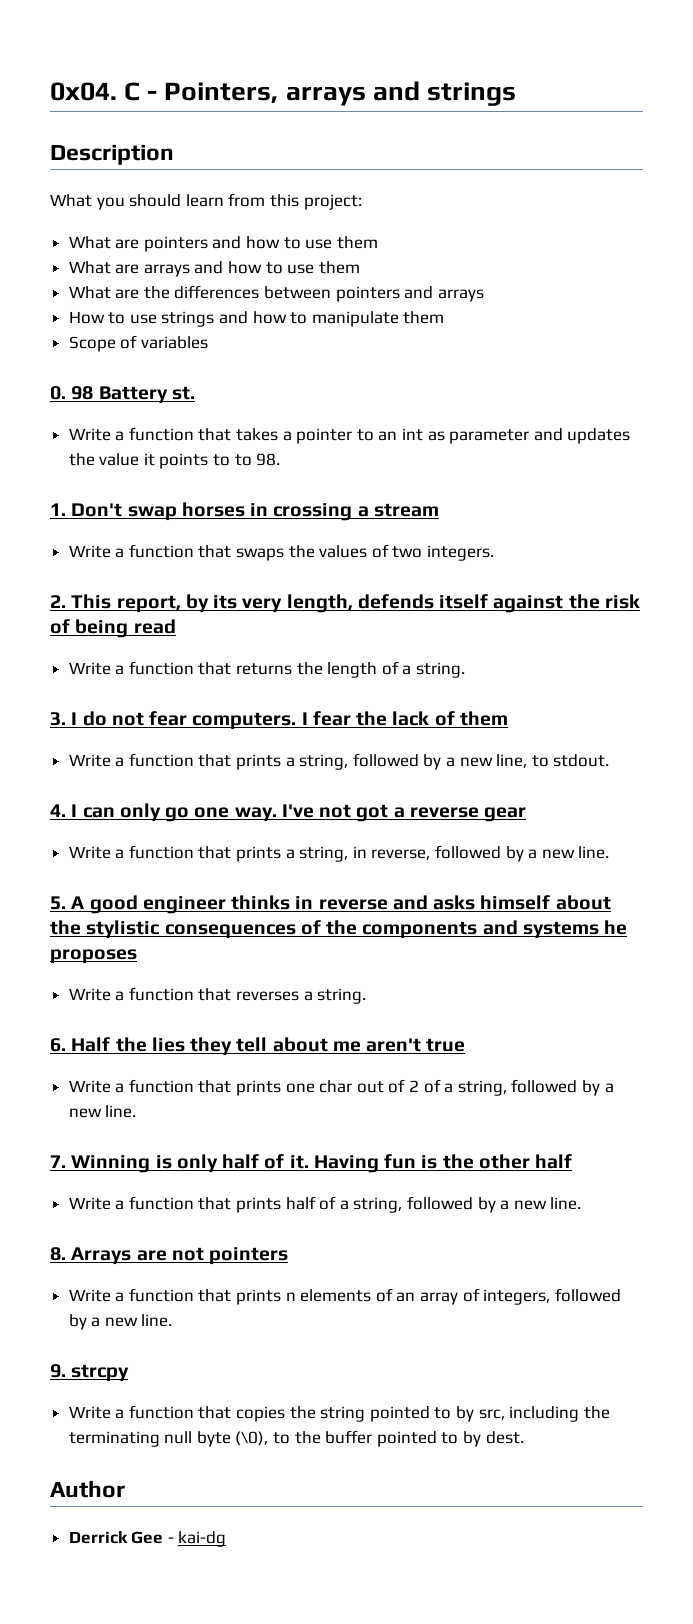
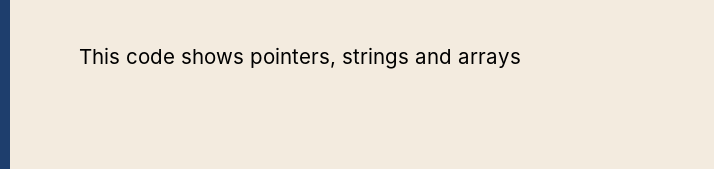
- 0x04. C - Pointers, arrays and strings
- Description
- What you should learn from this project:
- What are pointers and how to use them
- What are arrays and how to use them
- What are the differences between pointers and arrays
- How to use strings and how to manipulate them
- Scope of variables
- 0. 98 Battery st.
- Write a function that takes a pointer to an int as parameter and updates the value it points to to 98.
- 1. Don't swap horses in crossing a stream
- Write a function that swaps the values of two integers.
- 2. This report, by its very length, defends itself against the risk of being read
- Write a function that returns the length of a string.
- 3. I do not fear computers. I fear the lack of them
- Write a function that prints a string, followed by a new line, to stdout.
- 4. I can only go one way. I've not got a reverse gear
- Write a function that prints a string, in reverse, followed by a new line.
- 5. A good engineer thinks in reverse and asks himself about the stylistic consequences of the components and systems he proposes
- Write a function that reverses a string.
- 6. Half the lies they tell about me aren't true
- Write a function that prints one char out of 2 of a string, followed by a new line.
- 7. Winning is only half of it. Having fun is the other half
- Write a function that prints half of a string, followed by a new line.
- 8. Arrays are not pointers
- Write a function that prints n elements of an array of integers, followed by a new line.
- 9. strcpy
- Write a function that copies the string pointed to by src, including the terminating null byte (\0), to the buffer pointed to by dest.
- Author
- Derrick Gee - kai-dg
+ This code shows pointers, strings and arrays

